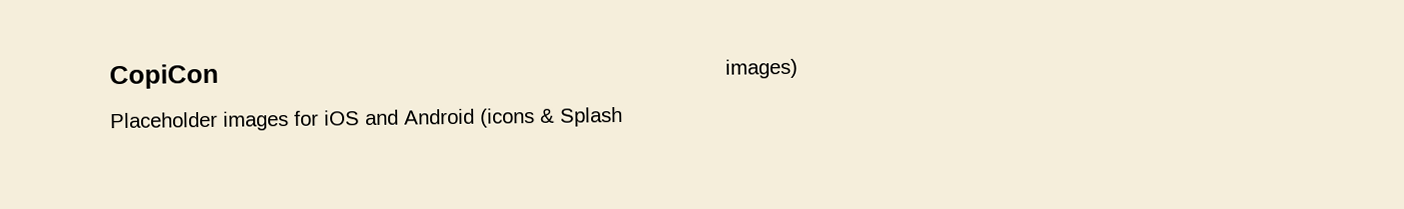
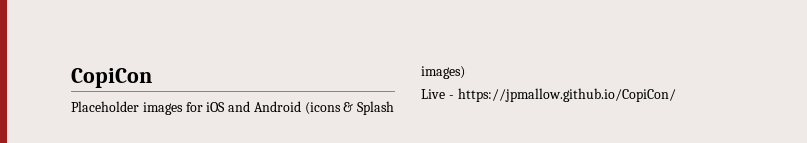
+ Live - https://jpmallow.github.io/CopiCon/

